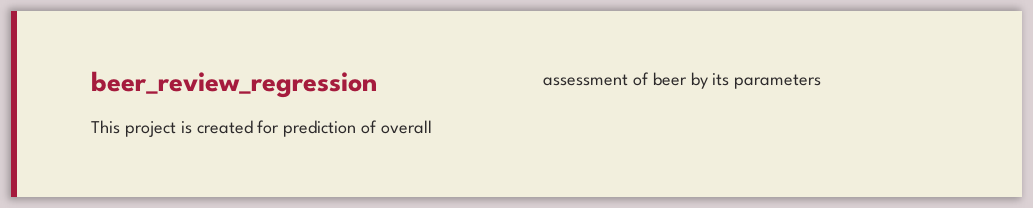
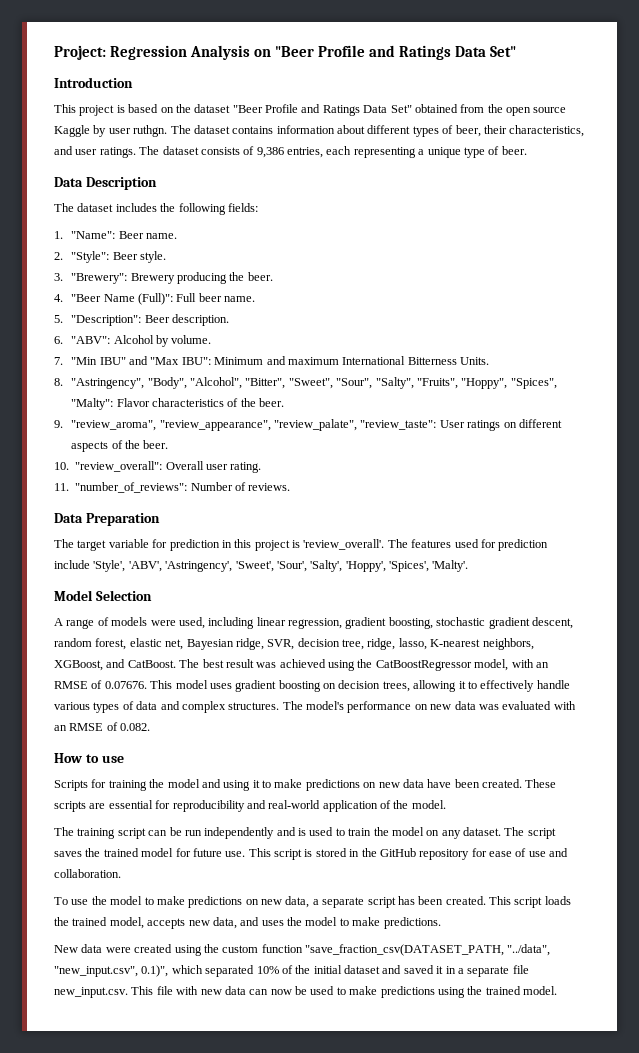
- beer_review_regression
- This project is created for prediction of overall assessment of beer by its parameters
+ Project: Regression Analysis on "Beer Profile and Ratings Data Set"
+ Introduction
+ This project is based on the dataset "Beer Profile and Ratings Data Set" obtained from the open source Kaggle by user ruthgn. The dataset contains information about different types of beer, their characteristics, and user ratings. The dataset consists of 9,386 entries, each representing a unique type of beer.
+ Data Description
+ The dataset includes the following fields:
+ 1. "Name": Beer name.
+ 2. "Style": Beer style.
+ 3. "Brewery": Brewery producing the beer.
+ 4. "Beer Name (Full)": Full beer name.
+ 5. "Description": Beer description.
+ 6. "ABV": Alcohol by volume.
+ 7. "Min IBU" and "Max IBU": Minimum and maximum International Bitterness Units.
+ 8. "Astringency", "Body", "Alcohol", "Bitter", "Sweet", "Sour", "Salty", "Fruits", "Hoppy", "Spices", "Malty": Flavor characteristics of the beer.
+ 9. "review_aroma", "review_appearance", "review_palate", "review_taste": User ratings on different aspects of the beer.
+ 10. "review_overall": Overall user rating.
+ 11. "number_of_reviews": Number of reviews.
+ Data Preparation
+ The target variable for prediction in this project is 'review_overall'. The features used for prediction include 'Style', 'ABV', 'Astringency', 'Sweet', 'Sour', 'Salty', 'Hoppy', 'Spices', 'Malty'.
+ Model Selection
+ A range of models were used, including linear regression, gradient boosting, stochastic gradient descent, random forest, elastic net, Bayesian ridge, SVR, decision tree, ridge, lasso, K-nearest neighbors, XGBoost, and CatBoost. The best result was achieved using the CatBoostRegressor model, with an RMSE of 0.07676. This model uses gradient boosting on decision trees, allowing it to effectively handle various types of data and complex structures. The model's performance on new data was evaluated with an RMSE of 0.082.
+ How to use
+ Scripts for training the model and using it to make predictions on new data have been created. These scripts are essential for reproducibility and real-world application of the model.
+ The training script can be run independently and is used to train the model on any dataset. The script saves the trained model for future use. This script is stored in the GitHub repository for ease of use and collaboration.
+ To use the model to make predictions on new data, a separate script has been created. This script loads the trained model, accepts new data, and uses the model to make predictions.
+ New data were created using the custom function "save_fraction_csv(DATASET_PATH, "../data", "new_input.csv", 0.1)", which separated 10% of the initial dataset and saved it in a separate file new_input.csv. This file with new data can now be used to make predictions using the trained model.

